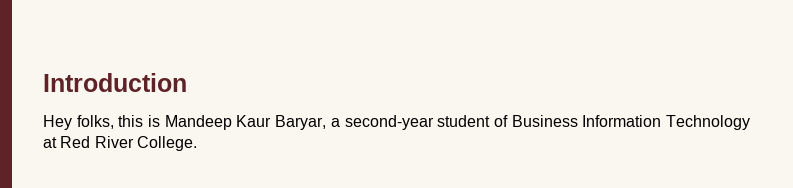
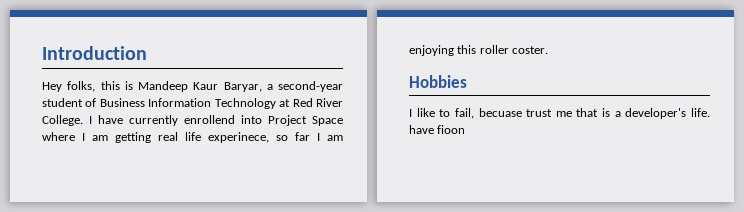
+ I have currently enrollend into Project Space where I am getting real life experinece, so far I am enjoying this roller coster.
+ Hobbies
+ I like to fail, becuase trust me that is a developer's life. have fioon

